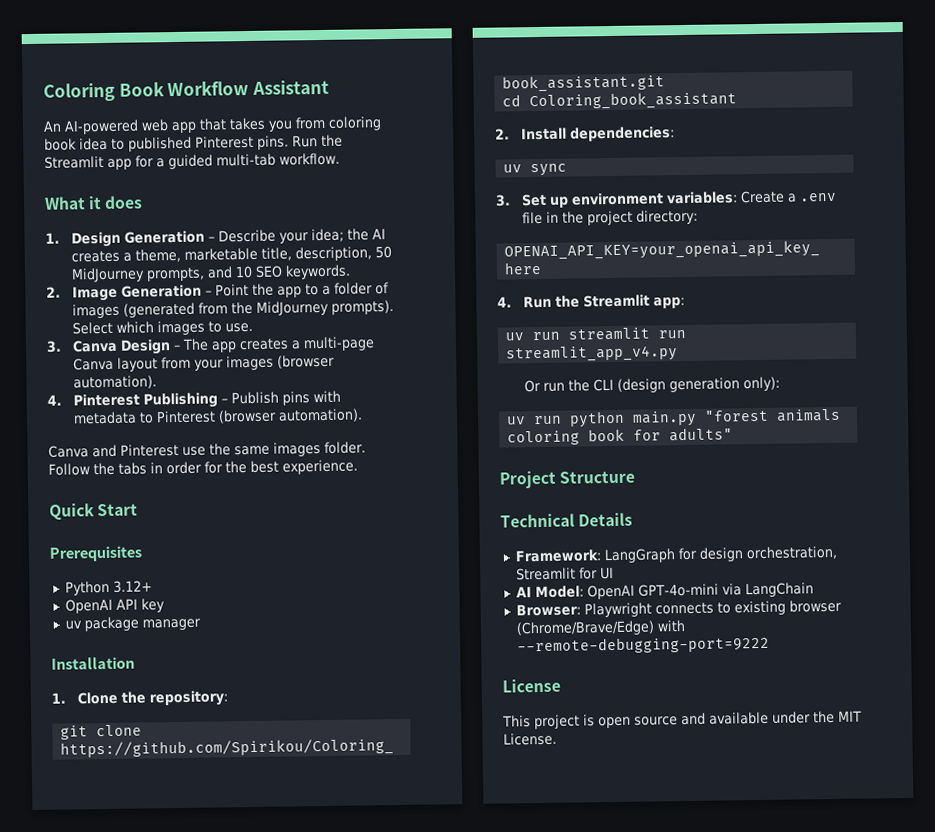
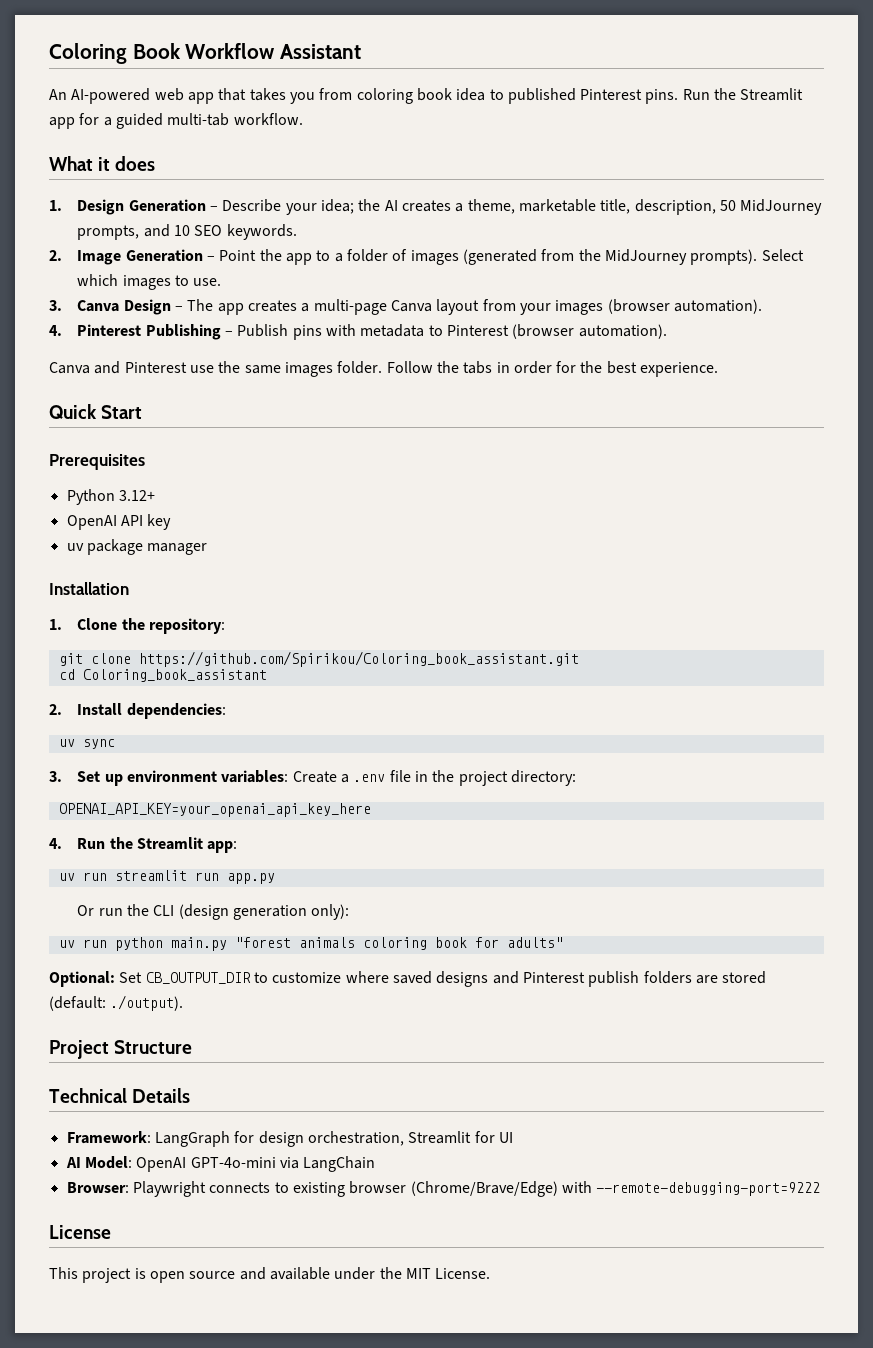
- uv run streamlit run streamlit_app_v4.py
+ uv run streamlit run app.py
+ Optional: Set CB_OUTPUT_DIR to customize where saved designs and Pinterest publish folders are stored (default: ./output).

